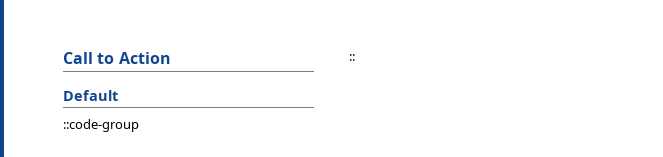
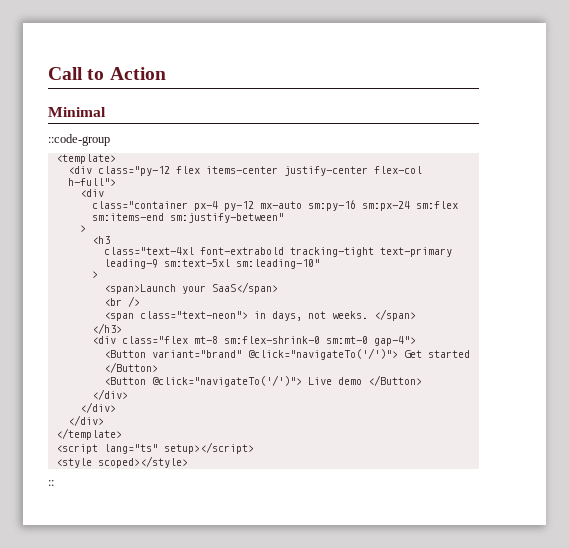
- Default
+ Minimal
+ <template>
+ <div class="py-12 flex items-center justify-center flex-col h-full">
+ <div
+ class="container px-4 py-12 mx-auto sm:py-16 sm:px-24 sm:flex sm:items-end sm:justify-between"
+ >
+ <h3
+ class="text-4xl font-extrabold tracking-tight text-primary leading-9 sm:text-5xl sm:leading-10"
+ >
+ <span>Launch your SaaS</span>
+ <br />
+ <span class="text-neon"> in days, not weeks. </span>
+ </h3>
+ <div class="flex mt-8 sm:flex-shrink-0 sm:mt-0 gap-4">
+ <Button variant="brand" @click="navigateTo('/')"> Get started </Button>
+ <Button @click="navigateTo('/')"> Live demo </Button>
+ </div>
+ </div>
+ </div>
+ </template>
+ <script lang="ts" setup></script>
+ <style scoped></style>

